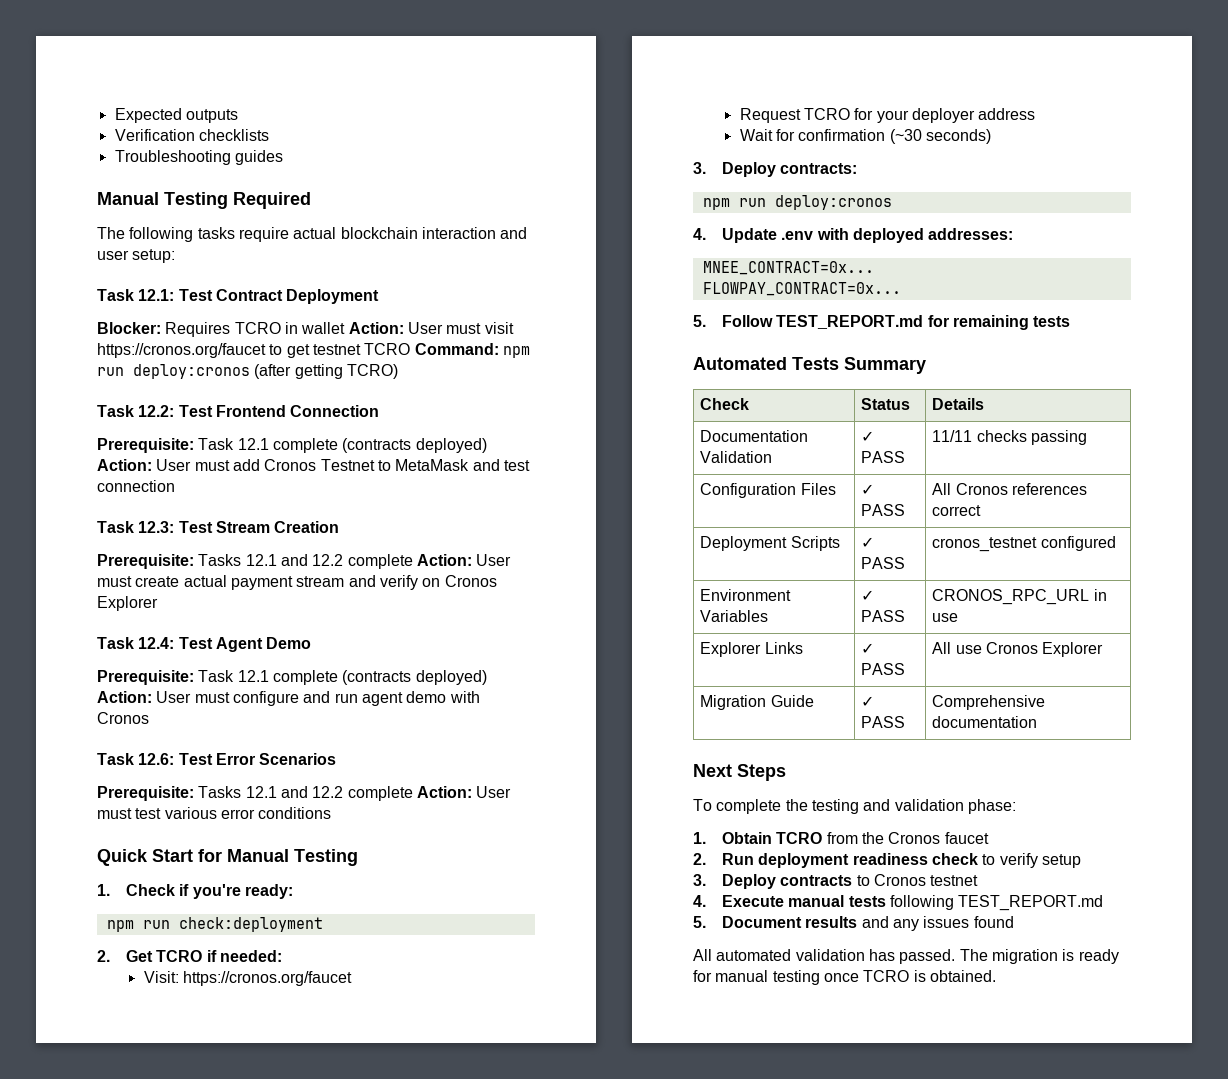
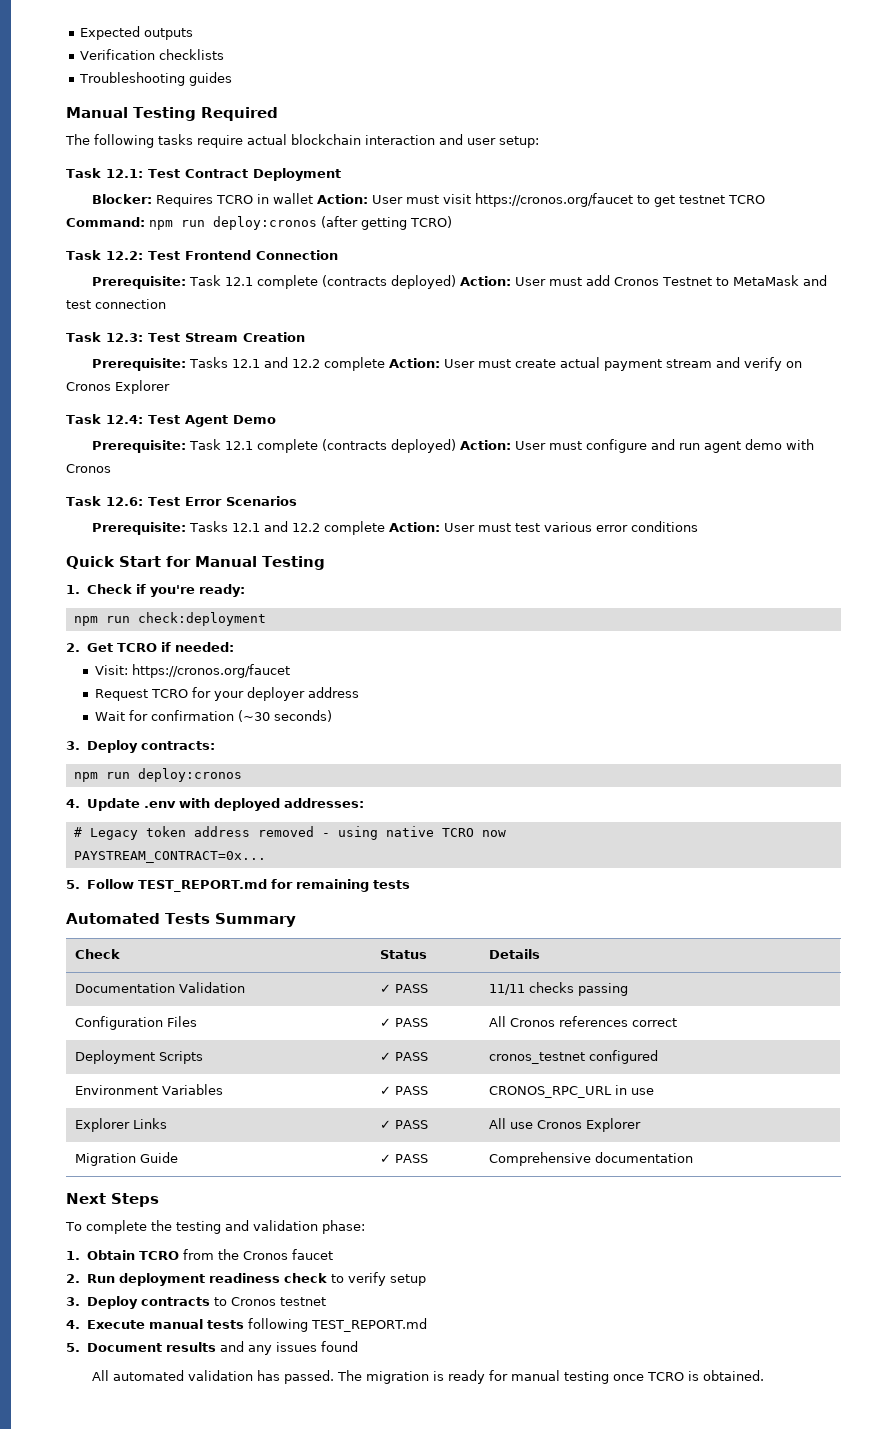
- MNEE_CONTRACT=0x...
- FLOWPAY_CONTRACT=0x...
+ # Legacy token address removed - using native TCRO now
+ PAYSTREAM_CONTRACT=0x...

